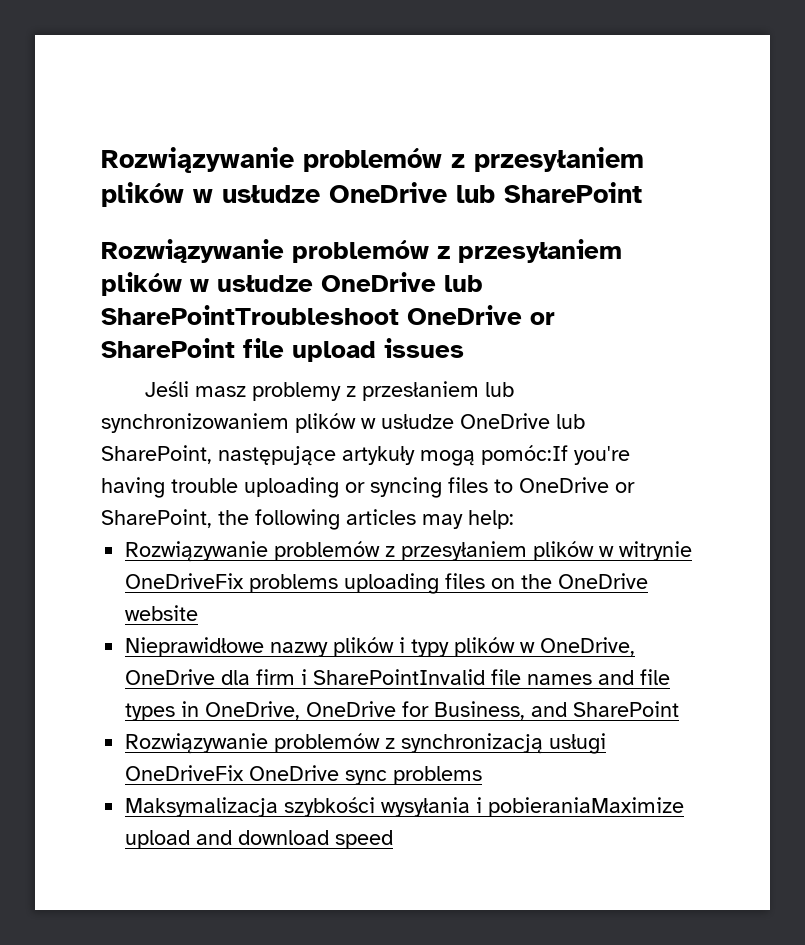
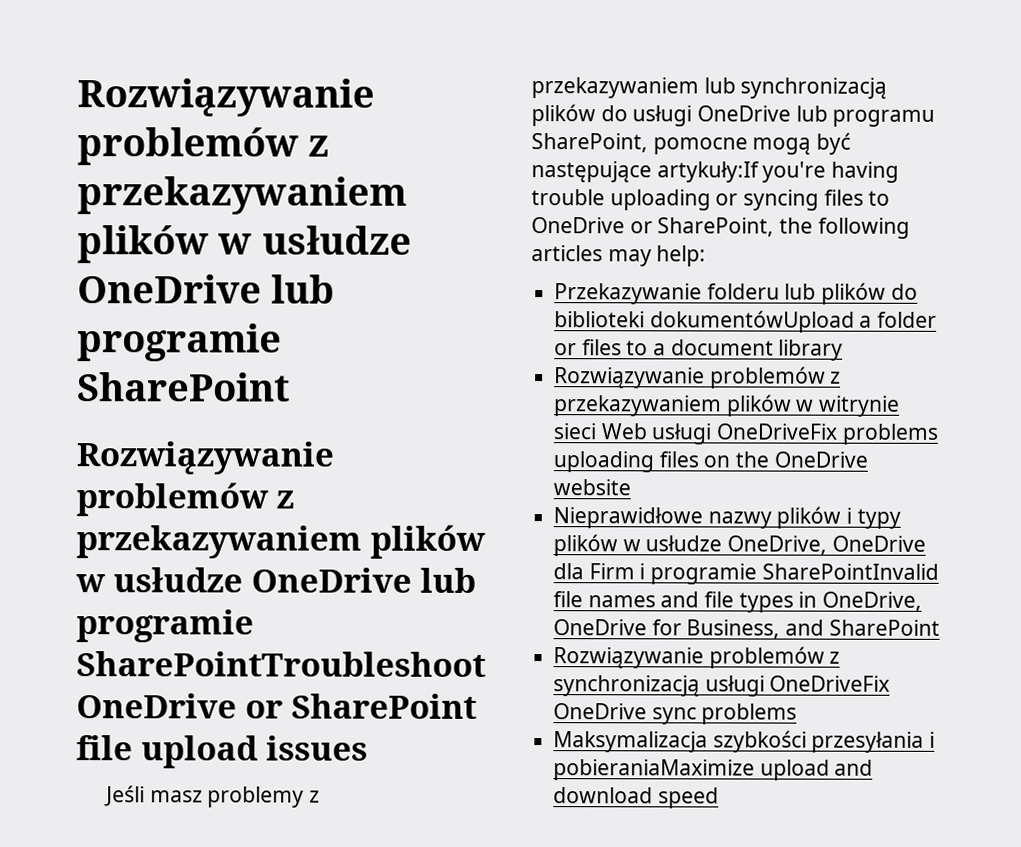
- Rozwiązywanie problemów z przesyłaniem plików w usłudze OneDrive lub SharePoint
- Rozwiązywanie problemów z przesyłaniem plików w usłudze OneDrive lub SharePointTroubleshoot OneDrive or SharePoint file upload issues
+ Rozwiązywanie problemów z przekazywaniem plików w usłudze OneDrive lub programie SharePoint
+ Rozwiązywanie problemów z przekazywaniem plików w usłudze OneDrive lub programie SharePointTroubleshoot OneDrive or SharePoint file upload issues
- Jeśli masz problemy z przesłaniem lub synchronizowaniem plików w usłudze OneDrive lub SharePoint, następujące artykuły mogą pomóc:If you're having trouble uploading or syncing files to OneDrive or SharePoint, the following articles may help:
+ Jeśli masz problemy z przekazywaniem lub synchronizacją plików do usługi OneDrive lub programu SharePoint, pomocne mogą być następujące artykuły:If you're having trouble uploading or syncing files to OneDrive or SharePoint, the following articles may help:
- Rozwiązywanie problemów z przesyłaniem plików w witrynie OneDriveFix problems uploading files on the OneDrive website
+ Przekazywanie folderu lub plików do biblioteki dokumentówUpload a folder or files to a document library
+ Rozwiązywanie problemów z przekazywaniem plików w witrynie sieci Web usługi OneDriveFix problems uploading files on the OneDrive website
- Nieprawidłowe nazwy plików i typy plików w OneDrive, OneDrive dla firm i SharePointInvalid file names and file types in OneDrive, OneDrive for Business, and SharePoint
+ Nieprawidłowe nazwy plików i typy plików w usłudze OneDrive, OneDrive dla Firm i programie SharePointInvalid file names and file types in OneDrive, OneDrive for Business, and SharePoint
- Maksymalizacja szybkości wysyłania i pobieraniaMaximize upload and download speed
+ Maksymalizacja szybkości przesyłania i pobieraniaMaximize upload and download speed

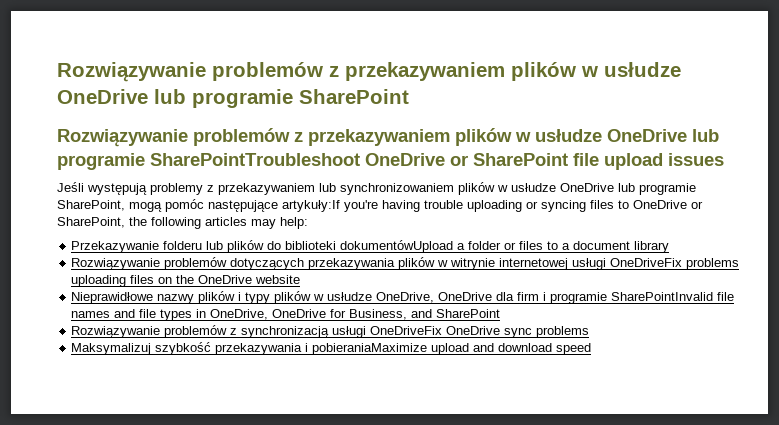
- Jeśli masz problemy z przekazywaniem lub synchronizacją plików do usługi OneDrive lub programu SharePoint, pomocne mogą być następujące artykuły:If you're having trouble uploading or syncing files to OneDrive or SharePoint, the following articles may help:
+ Jeśli występują problemy z przekazywaniem lub synchronizowaniem plików w usłudze OneDrive lub programie SharePoint, mogą pomóc następujące artykuły:If you're having trouble uploading or syncing files to OneDrive or SharePoint, the following articles may help:
- Rozwiązywanie problemów z przekazywaniem plików w witrynie sieci Web usługi OneDriveFix problems uploading files on the OneDrive website
+ Rozwiązywanie problemów dotyczących przekazywania plików w witrynie internetowej usługi OneDriveFix problems uploading files on the OneDrive website
- Nieprawidłowe nazwy plików i typy plików w usłudze OneDrive, OneDrive dla Firm i programie SharePointInvalid file names and file types in OneDrive, OneDrive for Business, and SharePoint
+ Nieprawidłowe nazwy plików i typy plików w usłudze OneDrive, OneDrive dla firm i programie SharePointInvalid file names and file types in OneDrive, OneDrive for Business, and SharePoint
- Maksymalizacja szybkości przesyłania i pobieraniaMaximize upload and download speed
+ Maksymalizuj szybkość przekazywania i pobieraniaMaximize upload and download speed

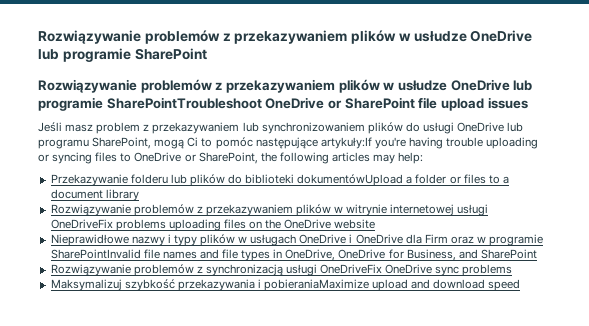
- Jeśli występują problemy z przekazywaniem lub synchronizowaniem plików w usłudze OneDrive lub programie SharePoint, mogą pomóc następujące artykuły:If you're having trouble uploading or syncing files to OneDrive or SharePoint, the following articles may help:
+ Jeśli masz problem z przekazywaniem lub synchronizowaniem plików do usługi OneDrive lub programu SharePoint, mogą Ci to pomóc następujące artykuły:If you're having trouble uploading or syncing files to OneDrive or SharePoint, the following articles may help:
- Rozwiązywanie problemów dotyczących przekazywania plików w witrynie internetowej usługi OneDriveFix problems uploading files on the OneDrive website
+ Rozwiązywanie problemów z przekazywaniem plików w witrynie internetowej usługi OneDriveFix problems uploading files on the OneDrive website
- Nieprawidłowe nazwy plików i typy plików w usłudze OneDrive, OneDrive dla firm i programie SharePointInvalid file names and file types in OneDrive, OneDrive for Business, and SharePoint
+ Nieprawidłowe nazwy i typy plików w usługach OneDrive i OneDrive dla Firm oraz w programie SharePointInvalid file names and file types in OneDrive, OneDrive for Business, and SharePoint

